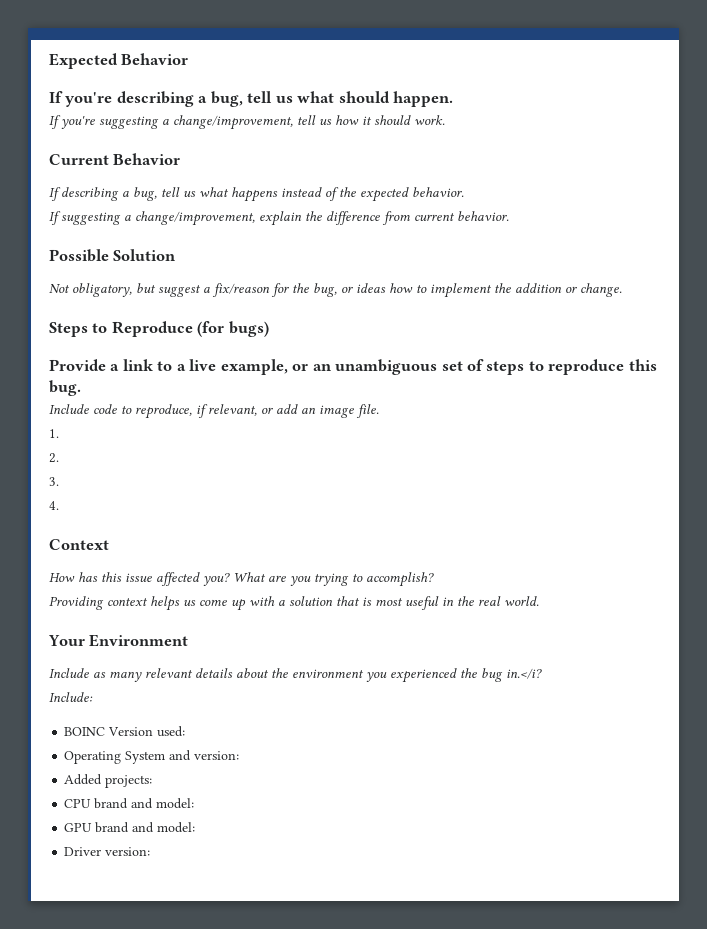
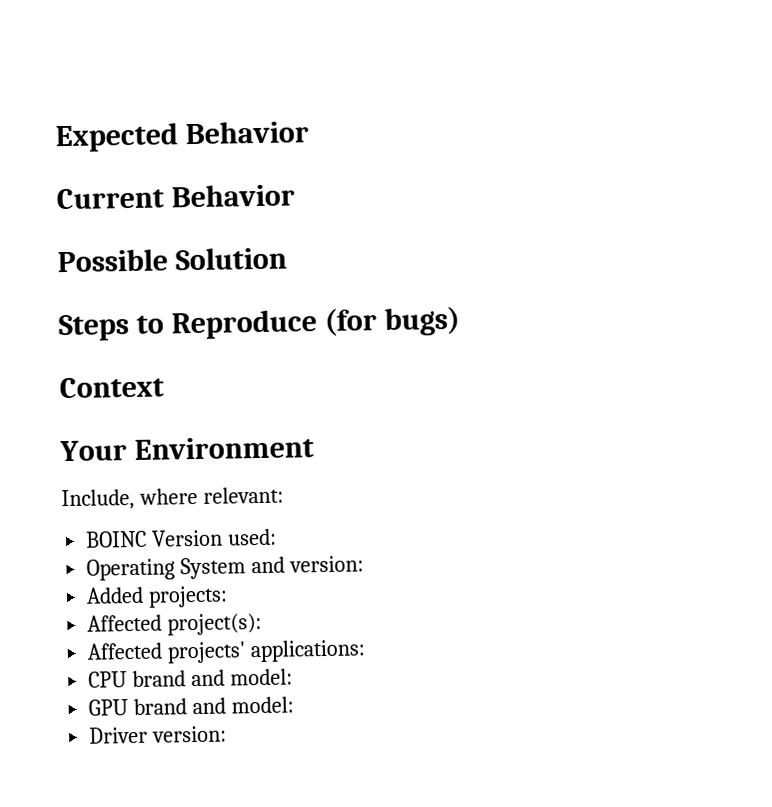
- If you're describing a bug, tell us what should happen.
- If you're suggesting a change/improvement, tell us how it should work.
  Current Behavior
- If describing a bug, tell us what happens instead of the expected behavior.
- If suggesting a change/improvement, explain the difference from current behavior.
  Possible Solution
- Not obligatory, but suggest a fix/reason for the bug, or ideas how to implement the addition or change.
- Provide a link to a live example, or an unambiguous set of steps to reproduce this bug.
- Include code to reproduce, if relevant, or add an image file.
- 1.
- 2.
- 3.
- 4.
  Context
- How has this issue affected you? What are you trying to accomplish?
- Providing context helps us come up with a solution that is most useful in the real world.
  Your Environment
- Include as many relevant details about the environment you experienced the bug in.</i?
- Include:
+ Include, where relevant:
+ Affected project(s):
+ Affected projects' applications:

